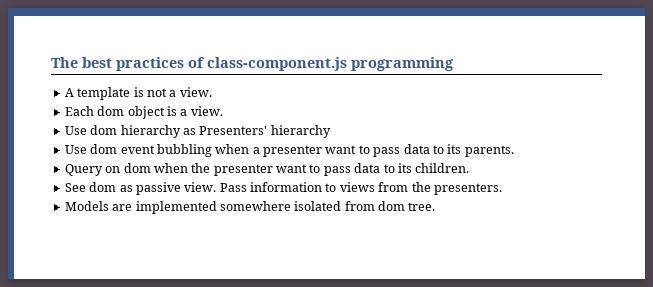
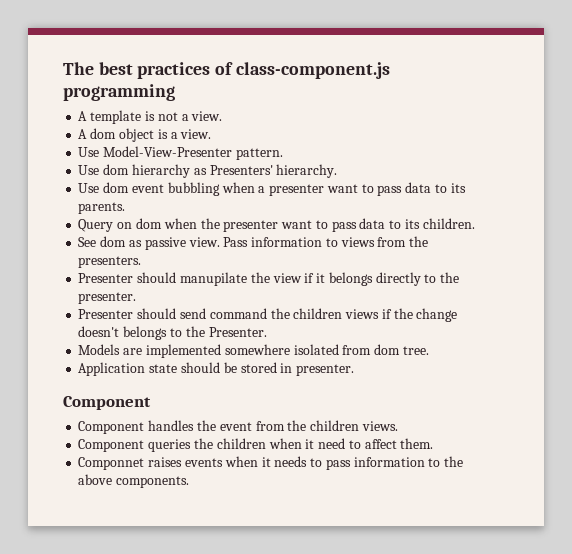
- Each dom object is a view.
+ A dom object is a view.
+ Use Model-View-Presenter pattern.
- Use dom hierarchy as Presenters' hierarchy
+ Use dom hierarchy as Presenters' hierarchy.
+ Presenter should manupilate the view if it belongs directly to the presenter.
+ Presenter should send command the children views if the change doesn't belongs to the Presenter.
+ Application state should be stored in presenter.
+ Component
+ Component handles the event from the children views.
+ Component queries the children when it need to affect them.
+ Componnet raises events when it needs to pass information to the above components.

